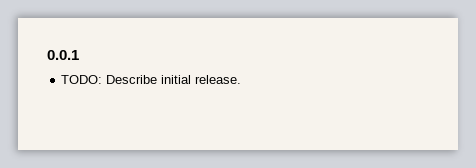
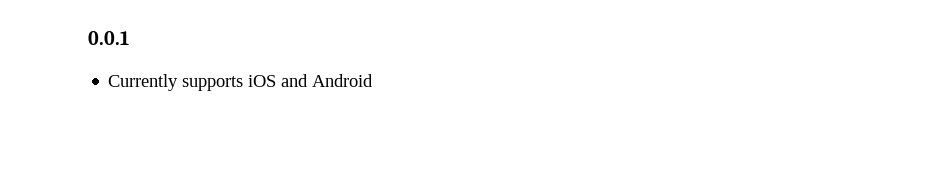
- TODO: Describe initial release.
+ Currently supports iOS and Android

